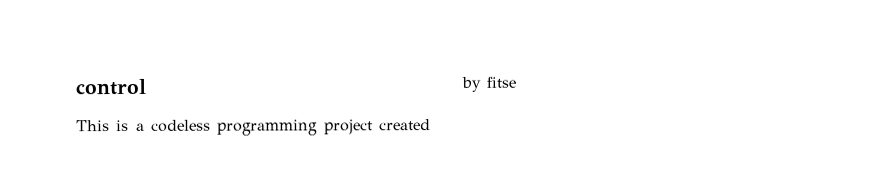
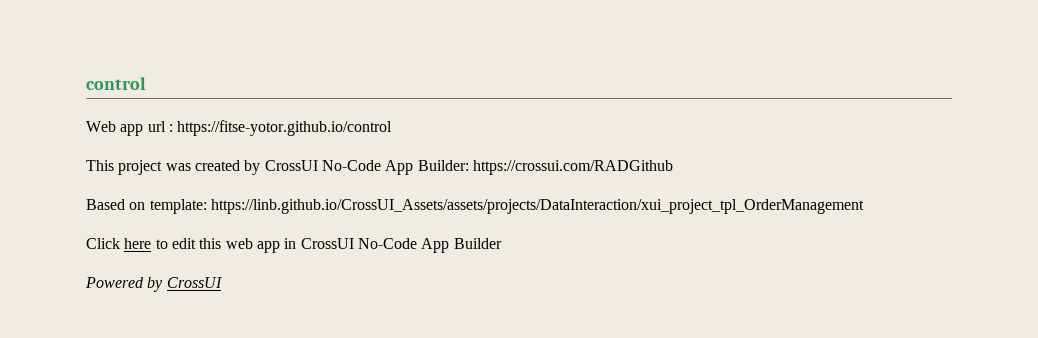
- This is a codeless programming project created by fitse
+ Web app url : https://fitse-yotor.github.io/control
+ This project was created by CrossUI No-Code App Builder: https://crossui.com/RADGithub
+ Based on template: https://linb.github.io/CrossUI_Assets/assets/projects/DataInteraction/xui_project_tpl_OrderManagement
+ Click here to edit this web app in CrossUI No-Code App Builder
+ Powered by CrossUI

